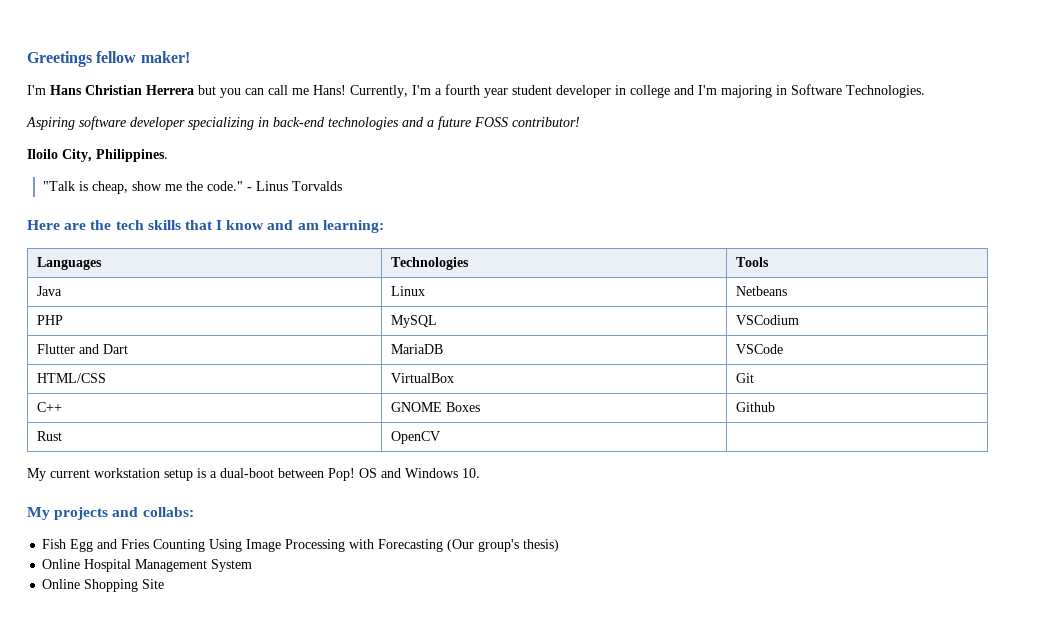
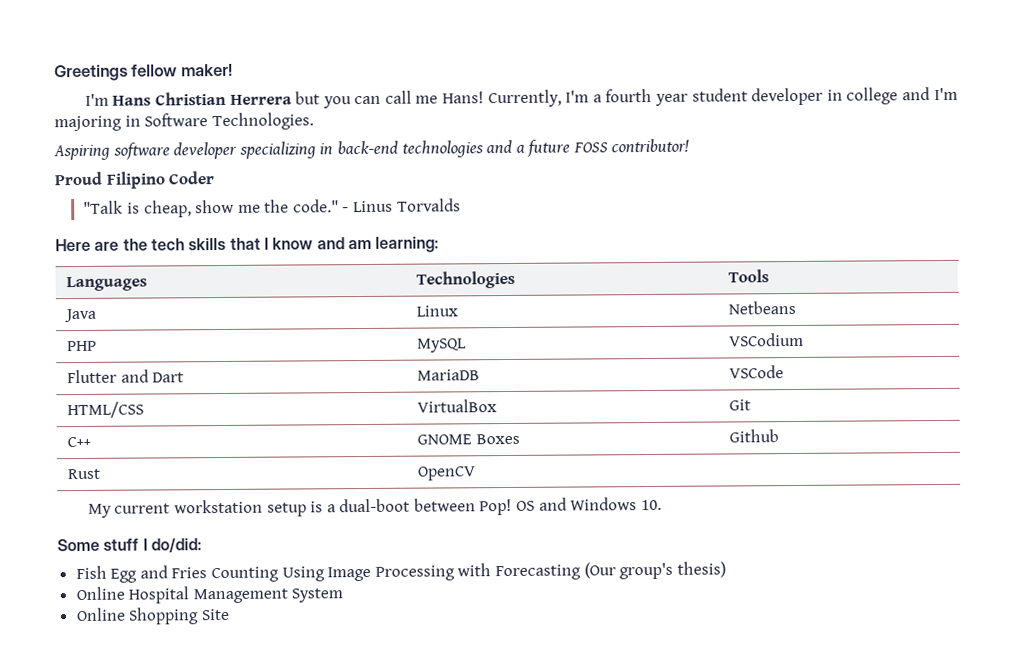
- Iloilo City, Philippines.
+ Proud Filipino Coder
- My projects and collabs:
+ Some stuff I do/did:

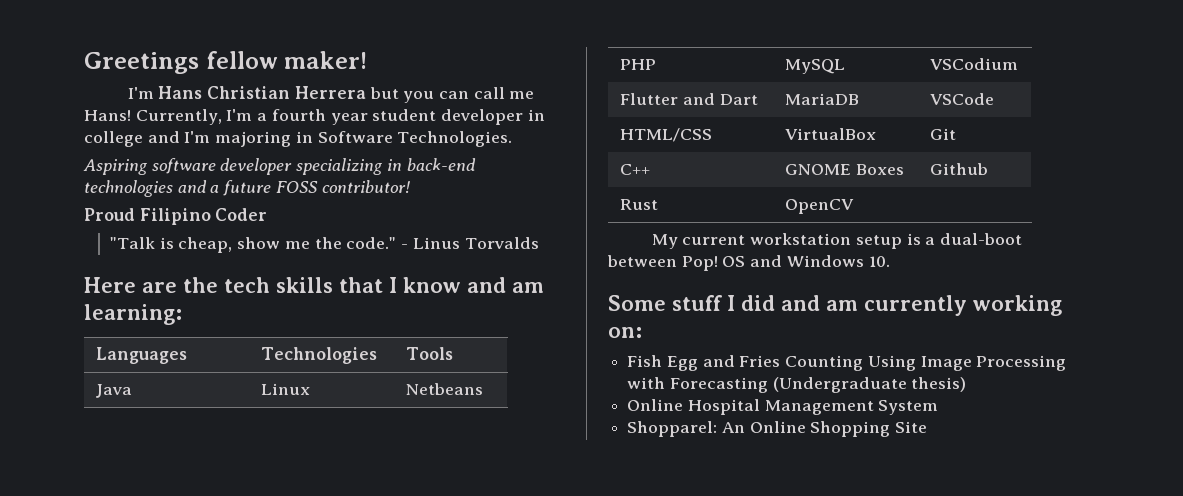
- Some stuff I do/did:
+ Some stuff I did and am currently working on:
- Fish Egg and Fries Counting Using Image Processing with Forecasting (Our group's thesis)
+ Fish Egg and Fries Counting Using Image Processing with Forecasting (Undergraduate thesis)
- Online Shopping Site
+ Shopparel: An Online Shopping Site

